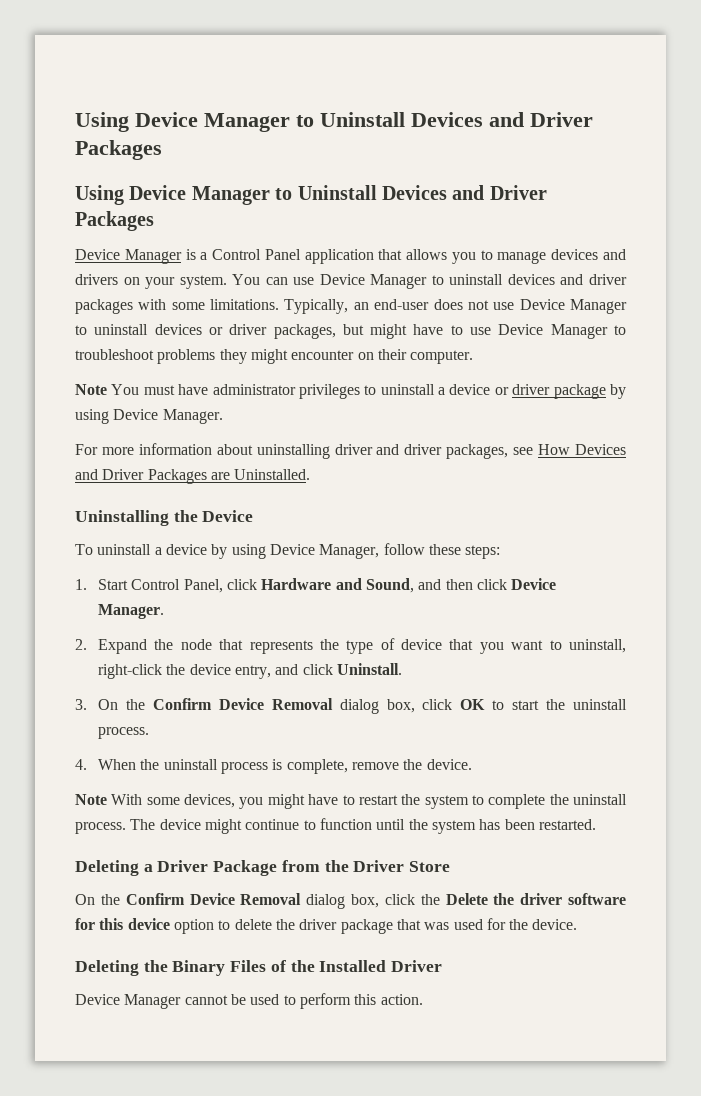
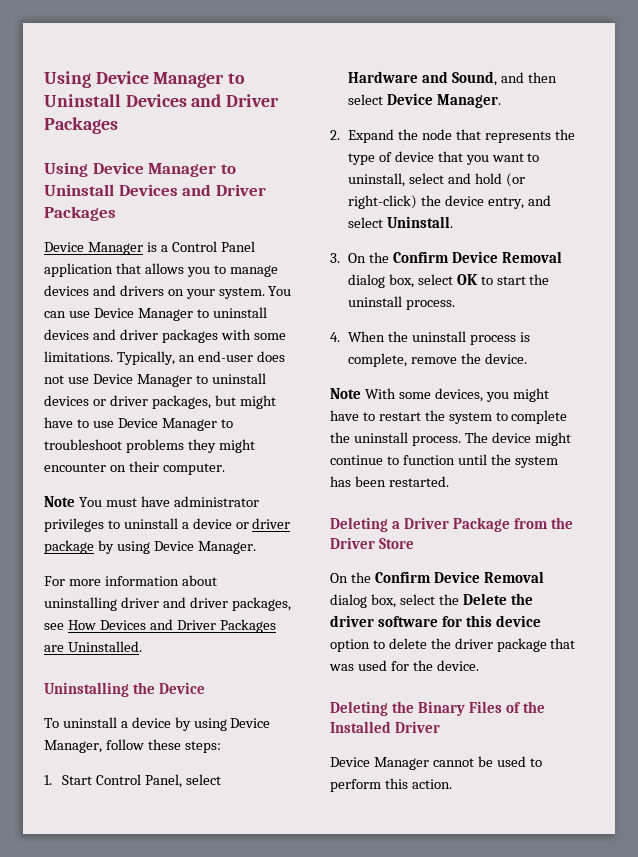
- 1. Start Control Panel, click Hardware and Sound, and then click Device Manager.
+ 1. Start Control Panel, select Hardware and Sound, and then select Device Manager.
- 2. Expand the node that represents the type of device that you want to uninstall, right-click the device entry, and click Uninstall.
+ 2. Expand the node that represents the type of device that you want to uninstall, select and hold (or right-click) the device entry, and select Uninstall.
- 3. On the Confirm Device Removal dialog box, click OK to start the uninstall process.
+ 3. On the Confirm Device Removal dialog box, select OK to start the uninstall process.
- On the Confirm Device Removal dialog box, click the Delete the driver software for this device option to delete the driver package that was used for the device.
+ On the Confirm Device Removal dialog box, select the Delete the driver software for this device option to delete the driver package that was used for the device.

